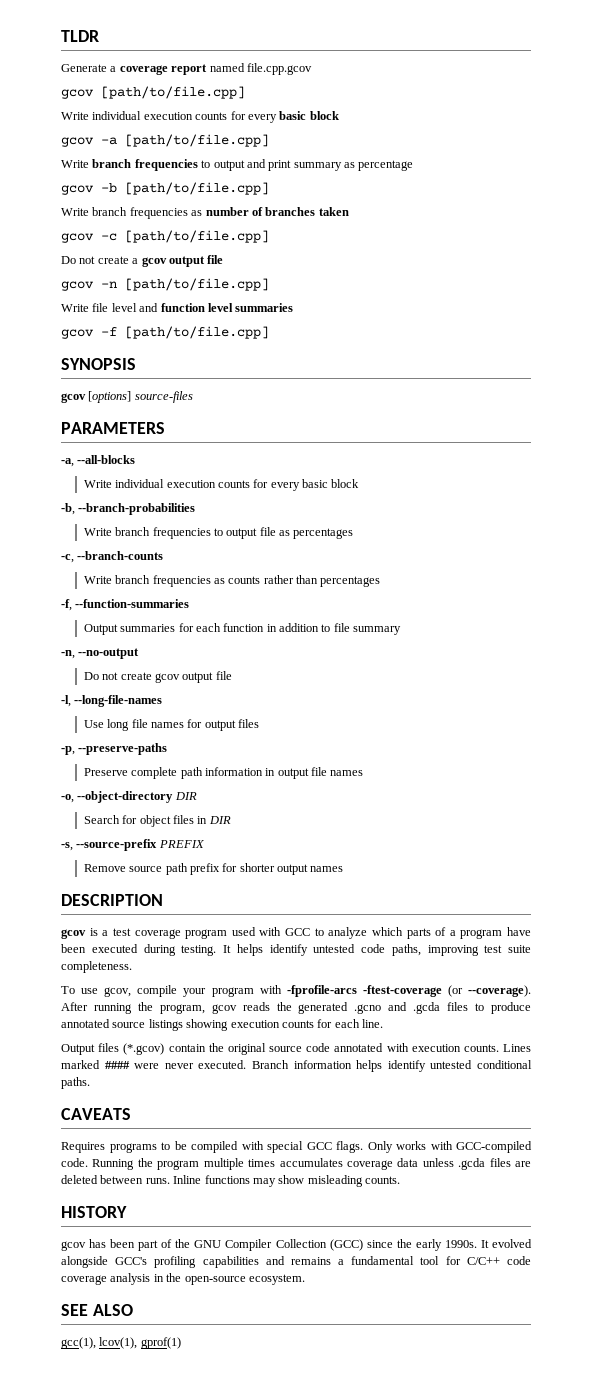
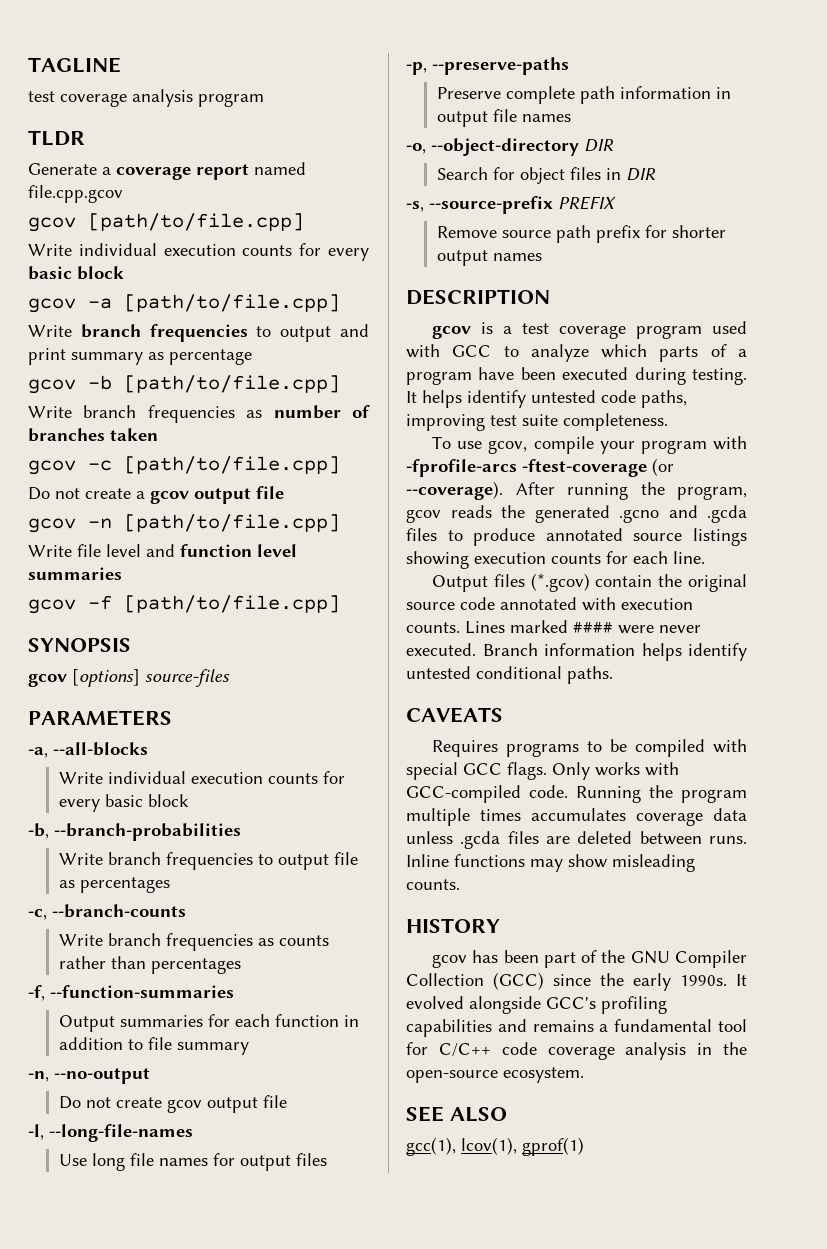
+ TAGLINE
+ test coverage analysis program

